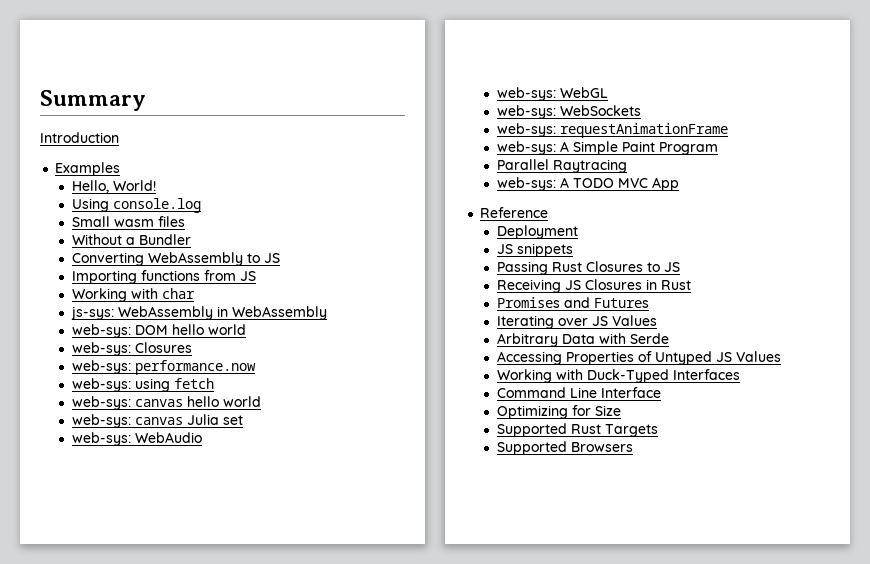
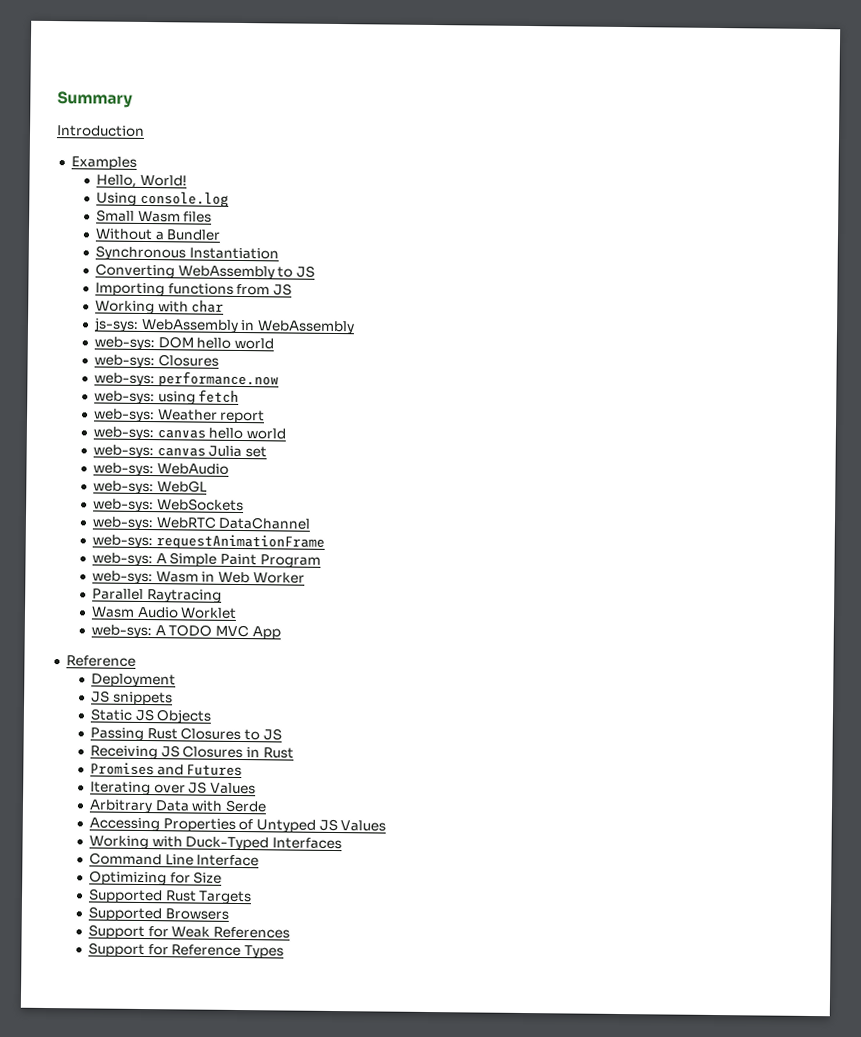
- Small wasm files
+ Small Wasm files
+ Synchronous Instantiation
+ web-sys: Weather report
+ web-sys: WebRTC DataChannel
+ web-sys: Wasm in Web Worker
+ Wasm Audio Worklet
+ Static JS Objects
+ Support for Weak References
+ Support for Reference Types

